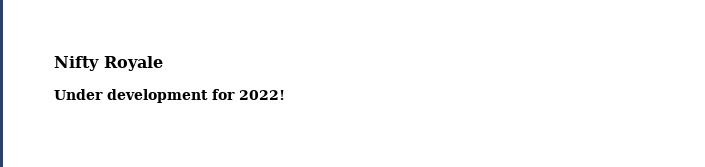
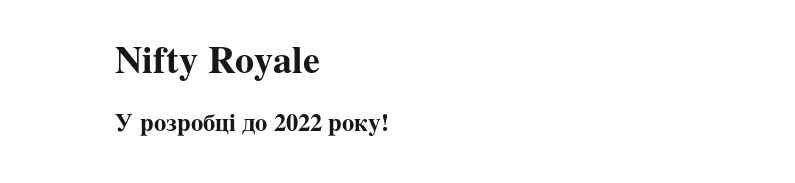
- Under development for 2022!
+ У розробці до 2022 року!

